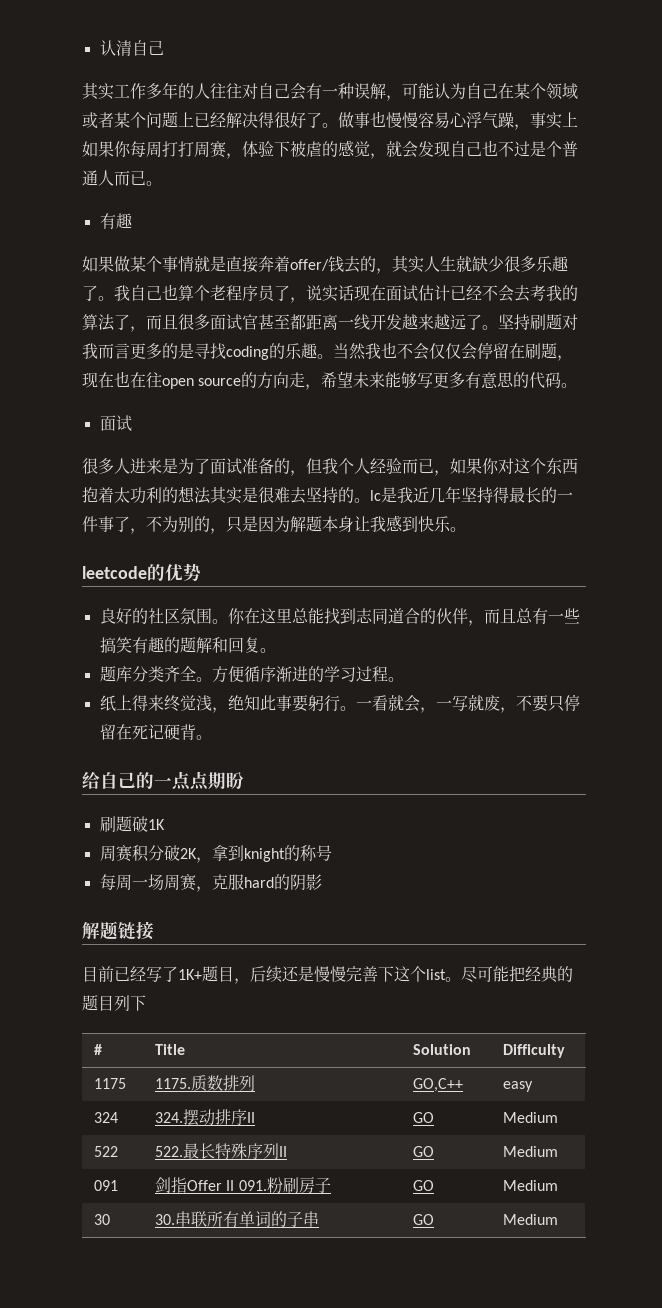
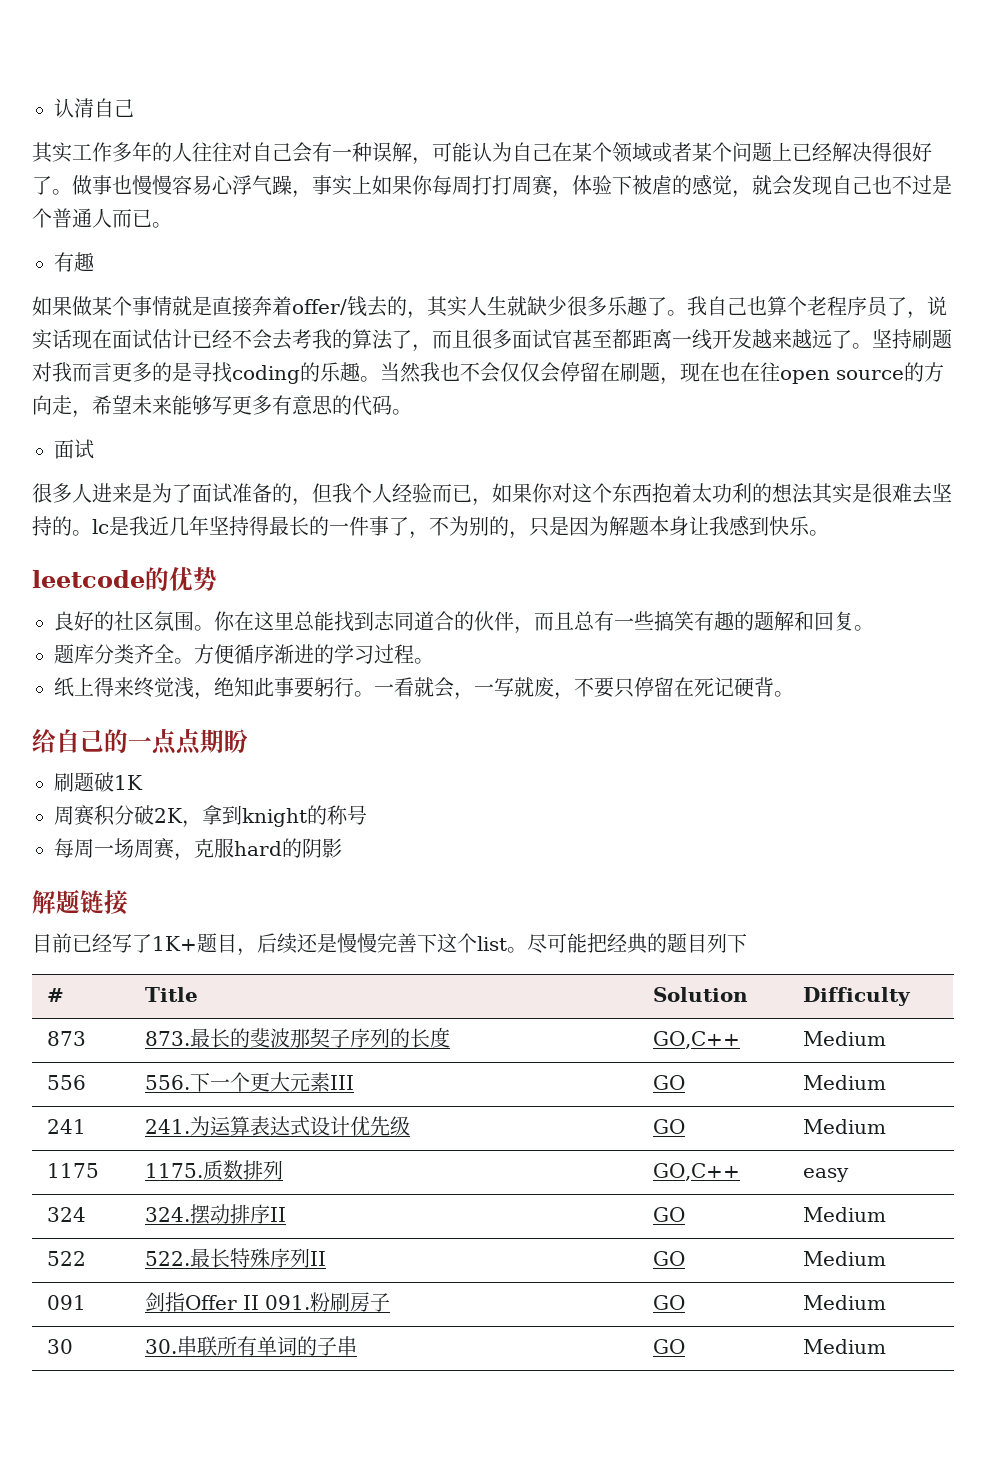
+ 873 | 873.最长的斐波那契子序列的长度 | GO,C++ | Medium
+ 556 | 556.下一个更大元素III | GO | Medium
+ 241 | 241.为运算表达式设计优先级 | GO | Medium

